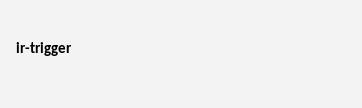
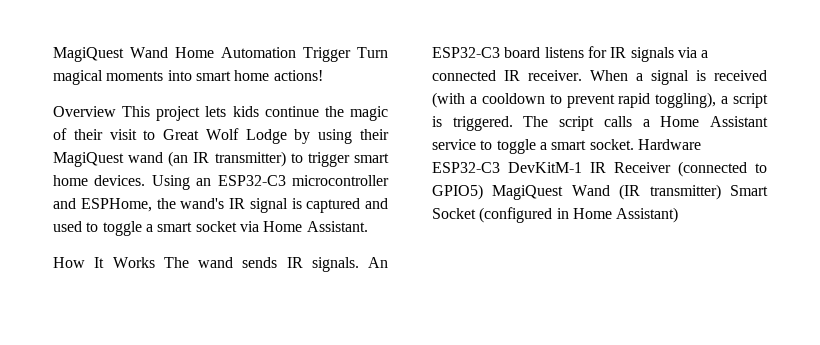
- ir-trigger
+ MagiQuest Wand Home Automation Trigger Turn magical moments into smart home actions!
+ Overview This project lets kids continue the magic of their visit to Great Wolf Lodge by using their MagiQuest wand (an IR transmitter) to trigger smart home devices. Using an ESP32-C3 microcontroller and ESPHome, the wand's IR signal is captured and used to toggle a smart socket via Home Assistant.
+ How It Works The wand sends IR signals. An ESP32-C3 board listens for IR signals via a connected IR receiver. When a signal is received (with a cooldown to prevent rapid toggling), a script is triggered. The script calls a Home Assistant service to toggle a smart socket. Hardware ESP32-C3 DevKitM-1 IR Receiver (connected to GPIO5) MagiQuest Wand (IR transmitter) Smart Socket (configured in Home Assistant)

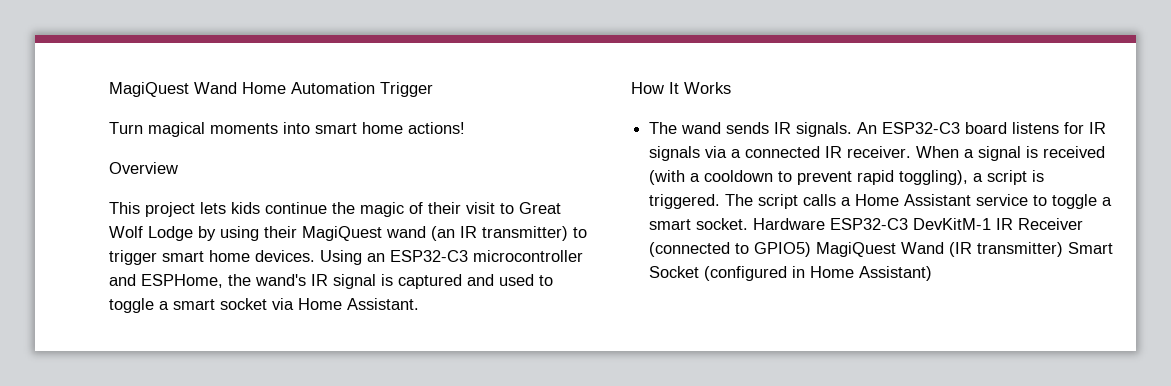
- MagiQuest Wand Home Automation Trigger Turn magical moments into smart home actions!
+ MagiQuest Wand Home Automation Trigger
+ Turn magical moments into smart home actions!
- Overview This project lets kids continue the magic of their visit to Great Wolf Lodge by using their MagiQuest wand (an IR transmitter) to trigger smart home devices.
+ Overview
+ This project lets kids continue the magic of their visit to Great Wolf Lodge by using their MagiQuest wand (an IR transmitter) to trigger smart home devices.
- How It Works The wand sends IR signals.
+ How It Works
+ The wand sends IR signals.

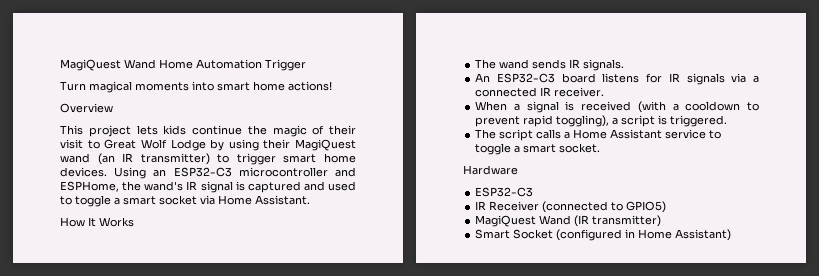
- The wand sends IR signals. An ESP32-C3 board listens for IR signals via a connected IR receiver. When a signal is received (with a cooldown to prevent rapid toggling), a script is triggered. The script calls a Home Assistant service to toggle a smart socket. Hardware ESP32-C3 DevKitM-1 IR Receiver (connected to GPIO5) MagiQuest Wand (IR transmitter) Smart Socket (configured in Home Assistant)
+ The wand sends IR signals.
+ An ESP32-C3 board listens for IR signals via a connected IR receiver.
+ When a signal is received (with a cooldown to prevent rapid toggling), a script is triggered.
+ The script calls a Home Assistant service to toggle a smart socket.
+ Hardware
+ ESP32-C3
+ IR Receiver (connected to GPIO5)
+ MagiQuest Wand (IR transmitter)
+ Smart Socket (configured in Home Assistant)

